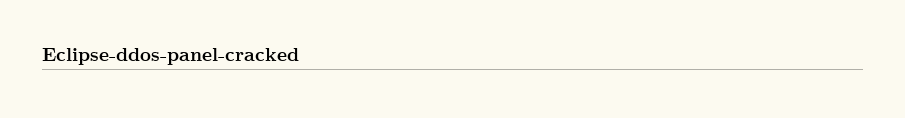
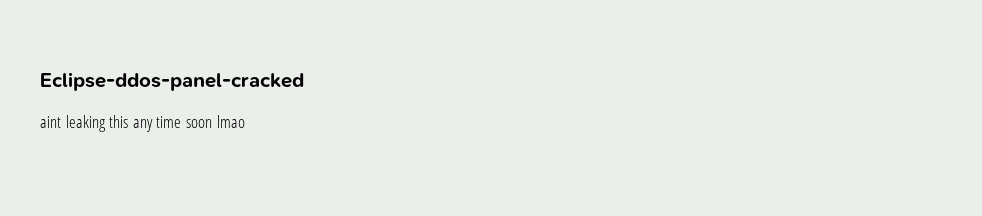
+ aint leaking this any time soon lmao

